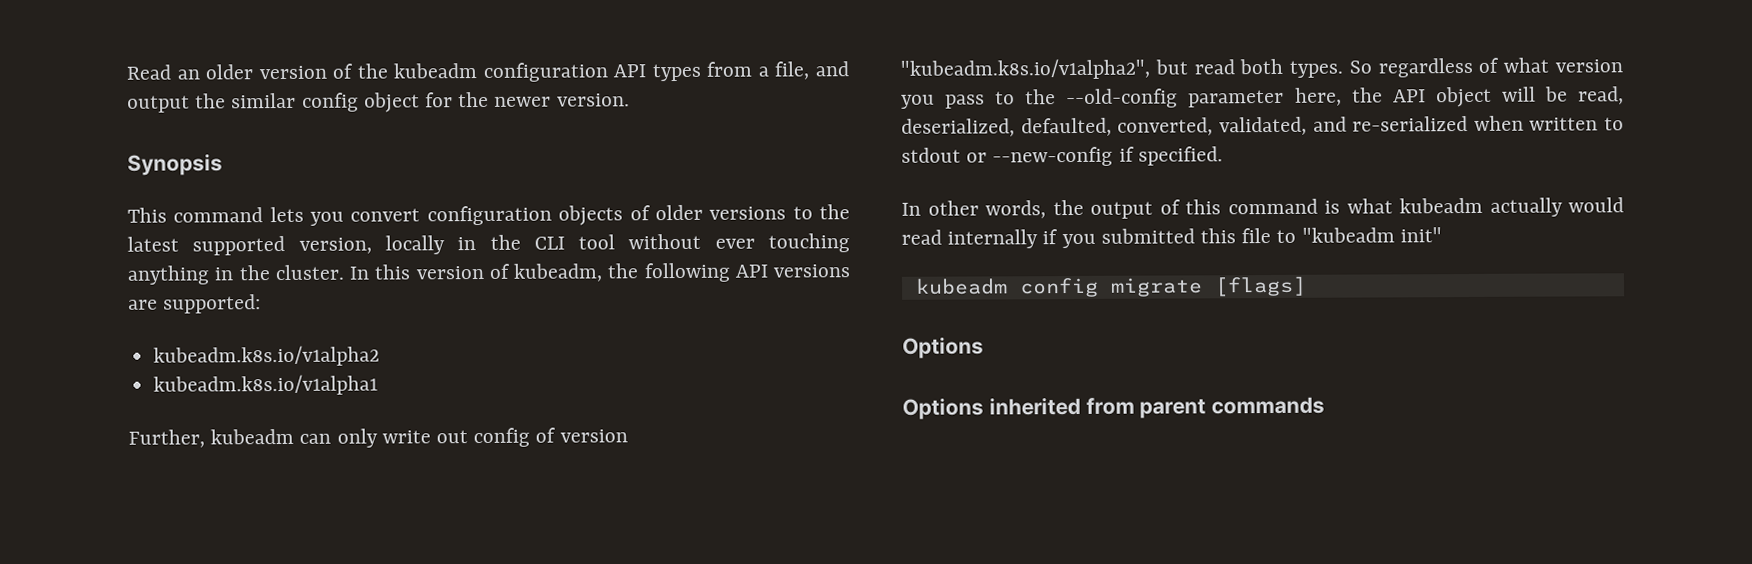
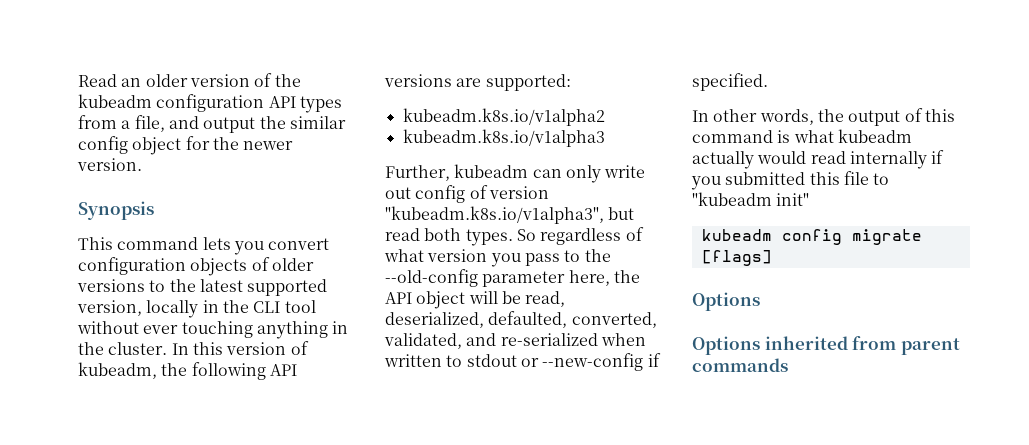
- kubeadm.k8s.io/v1alpha1
+ kubeadm.k8s.io/v1alpha3
- Further, kubeadm can only write out config of version "kubeadm.k8s.io/v1alpha2", but read both types.
+ Further, kubeadm can only write out config of version "kubeadm.k8s.io/v1alpha3", but read both types.

